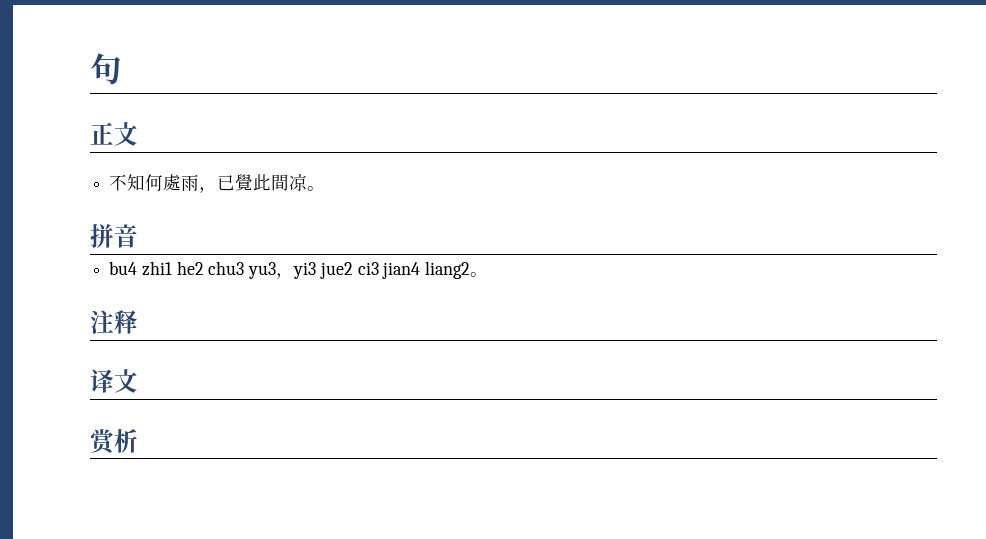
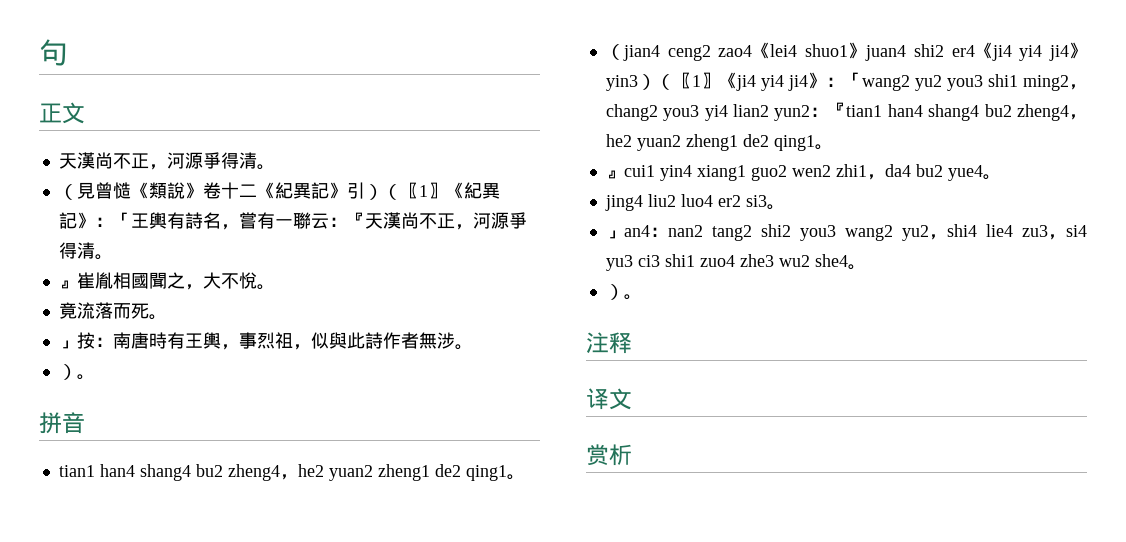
  正文
- 不知何處雨，已覺此間凉。
+ 天漢尚不正，河源爭得清。
+ （見曾慥《類說》卷十二《紀異記》引）（〖1〗《紀異記》：「王輿有詩名，嘗有一聯云：『天漢尚不正，河源爭得清。
+ 』崔胤相國聞之，大不悅。
+ 竟流落而死。
+ 」按：南唐時有王輿，事烈祖，似與此詩作者無涉。
+ ）。
  拼音
- bu4 zhi1 he2 chu3 yu3，yi3 jue2 ci3 jian4 liang2。
+ tian1 han4 shang4 bu2 zheng4，he2 yuan2 zheng1 de2 qing1。
+ （jian4 ceng2 zao4《lei4 shuo1》juan4 shi2 er4《ji4 yi4 ji4》yin3）（〖1〗《ji4 yi4 ji4》：「wang2 yu2 you3 shi1 ming2，chang2 you3 yi4 lian2 yun2：『tian1 han4 shang4 bu2 zheng4，he2 yuan2 zheng1 de2 qing1。
+ 』cui1 yin4 xiang1 guo2 wen2 zhi1，da4 bu2 yue4。
+ jing4 liu2 luo4 er2 si3。
+ 」an4：nan2 tang2 shi2 you3 wang2 yu2，shi4 lie4 zu3，si4 yu3 ci3 shi1 zuo4 zhe3 wu2 she4。
+ ）。

